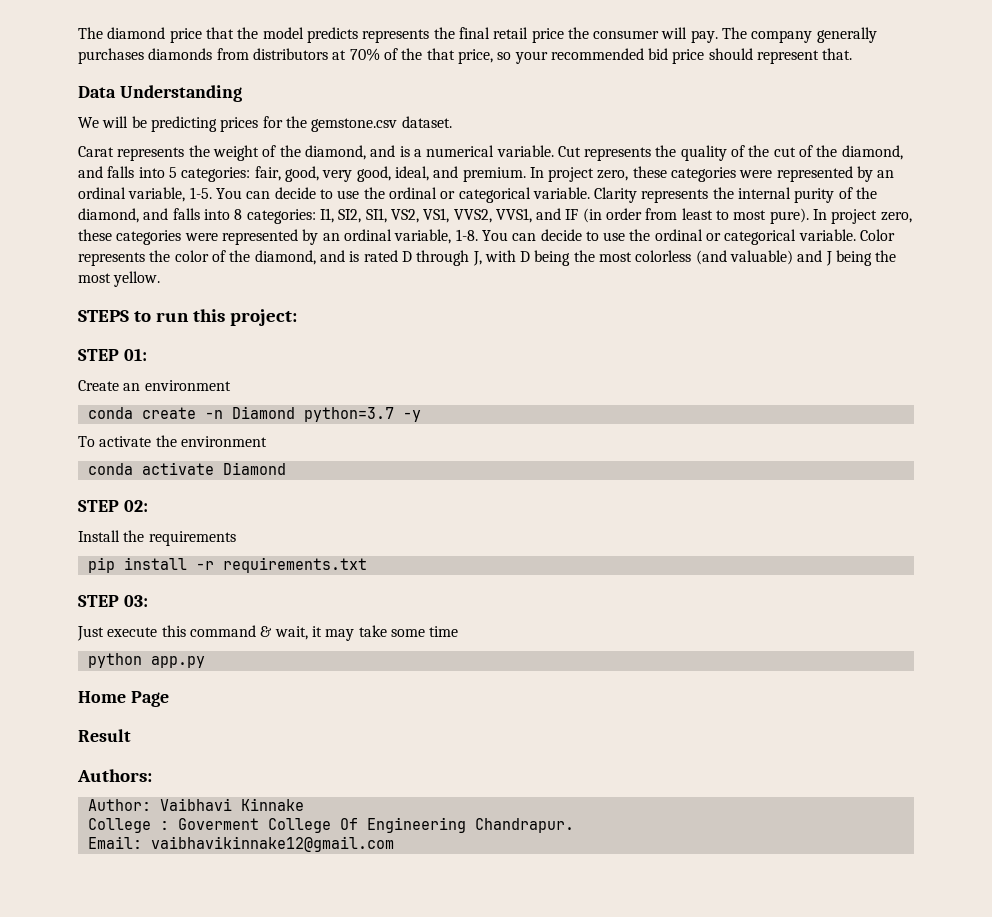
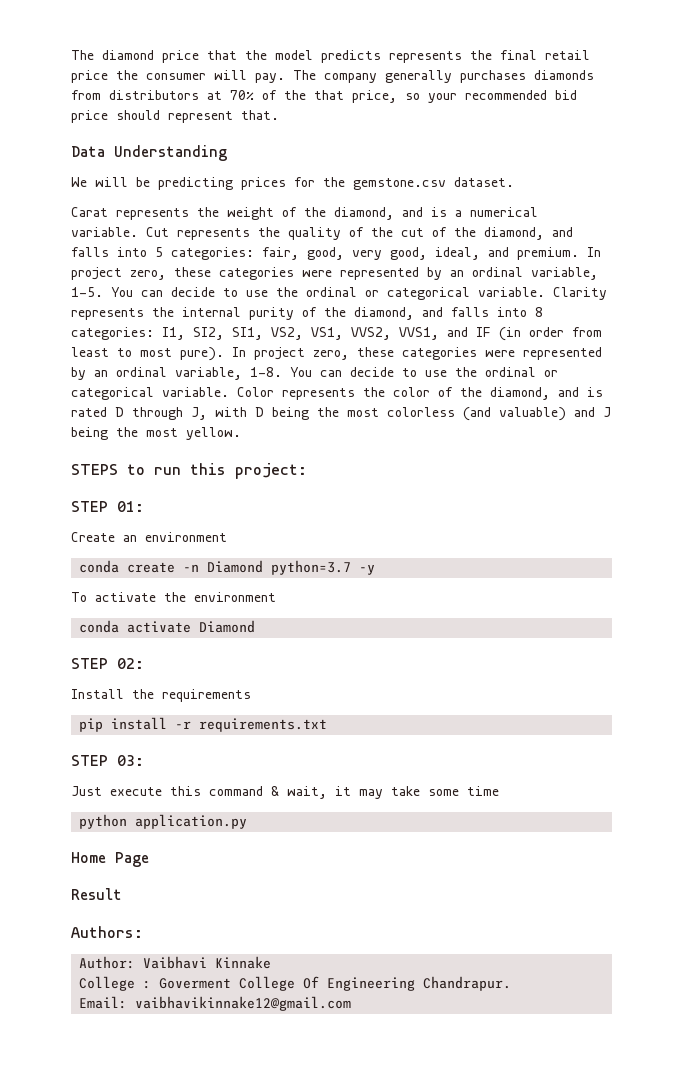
- python app.py
+ python application.py

